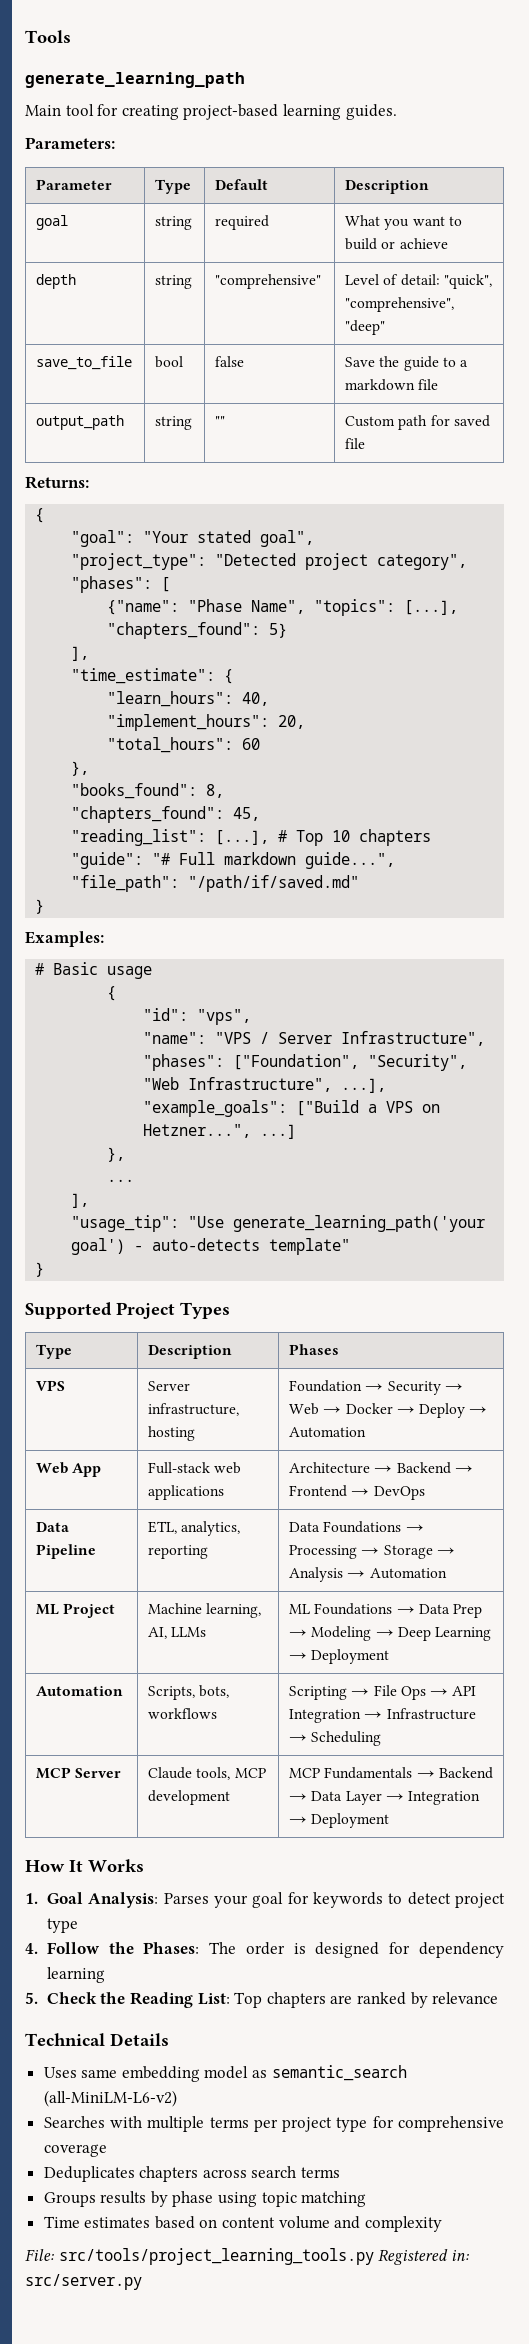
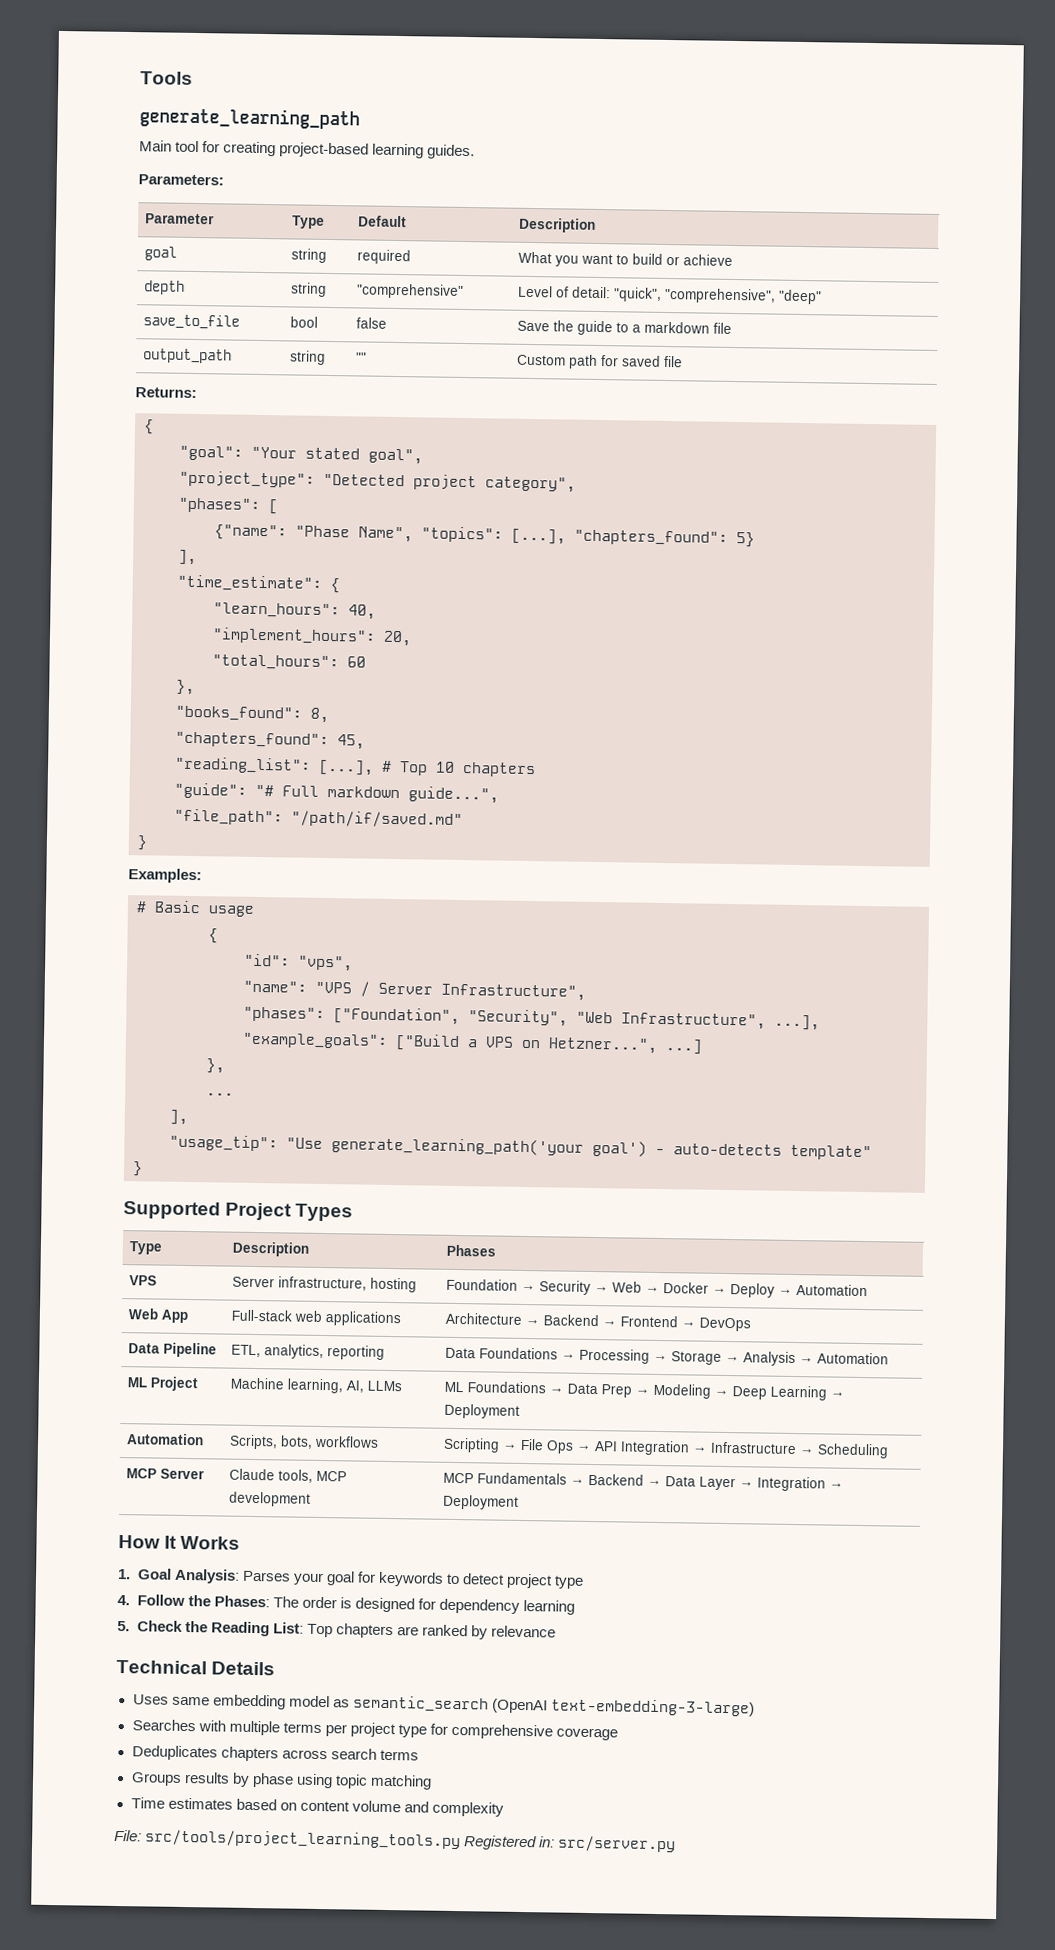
- Uses same embedding model as semantic_search (all-MiniLM-L6-v2)
+ Uses same embedding model as semantic_search (OpenAI text-embedding-3-large)

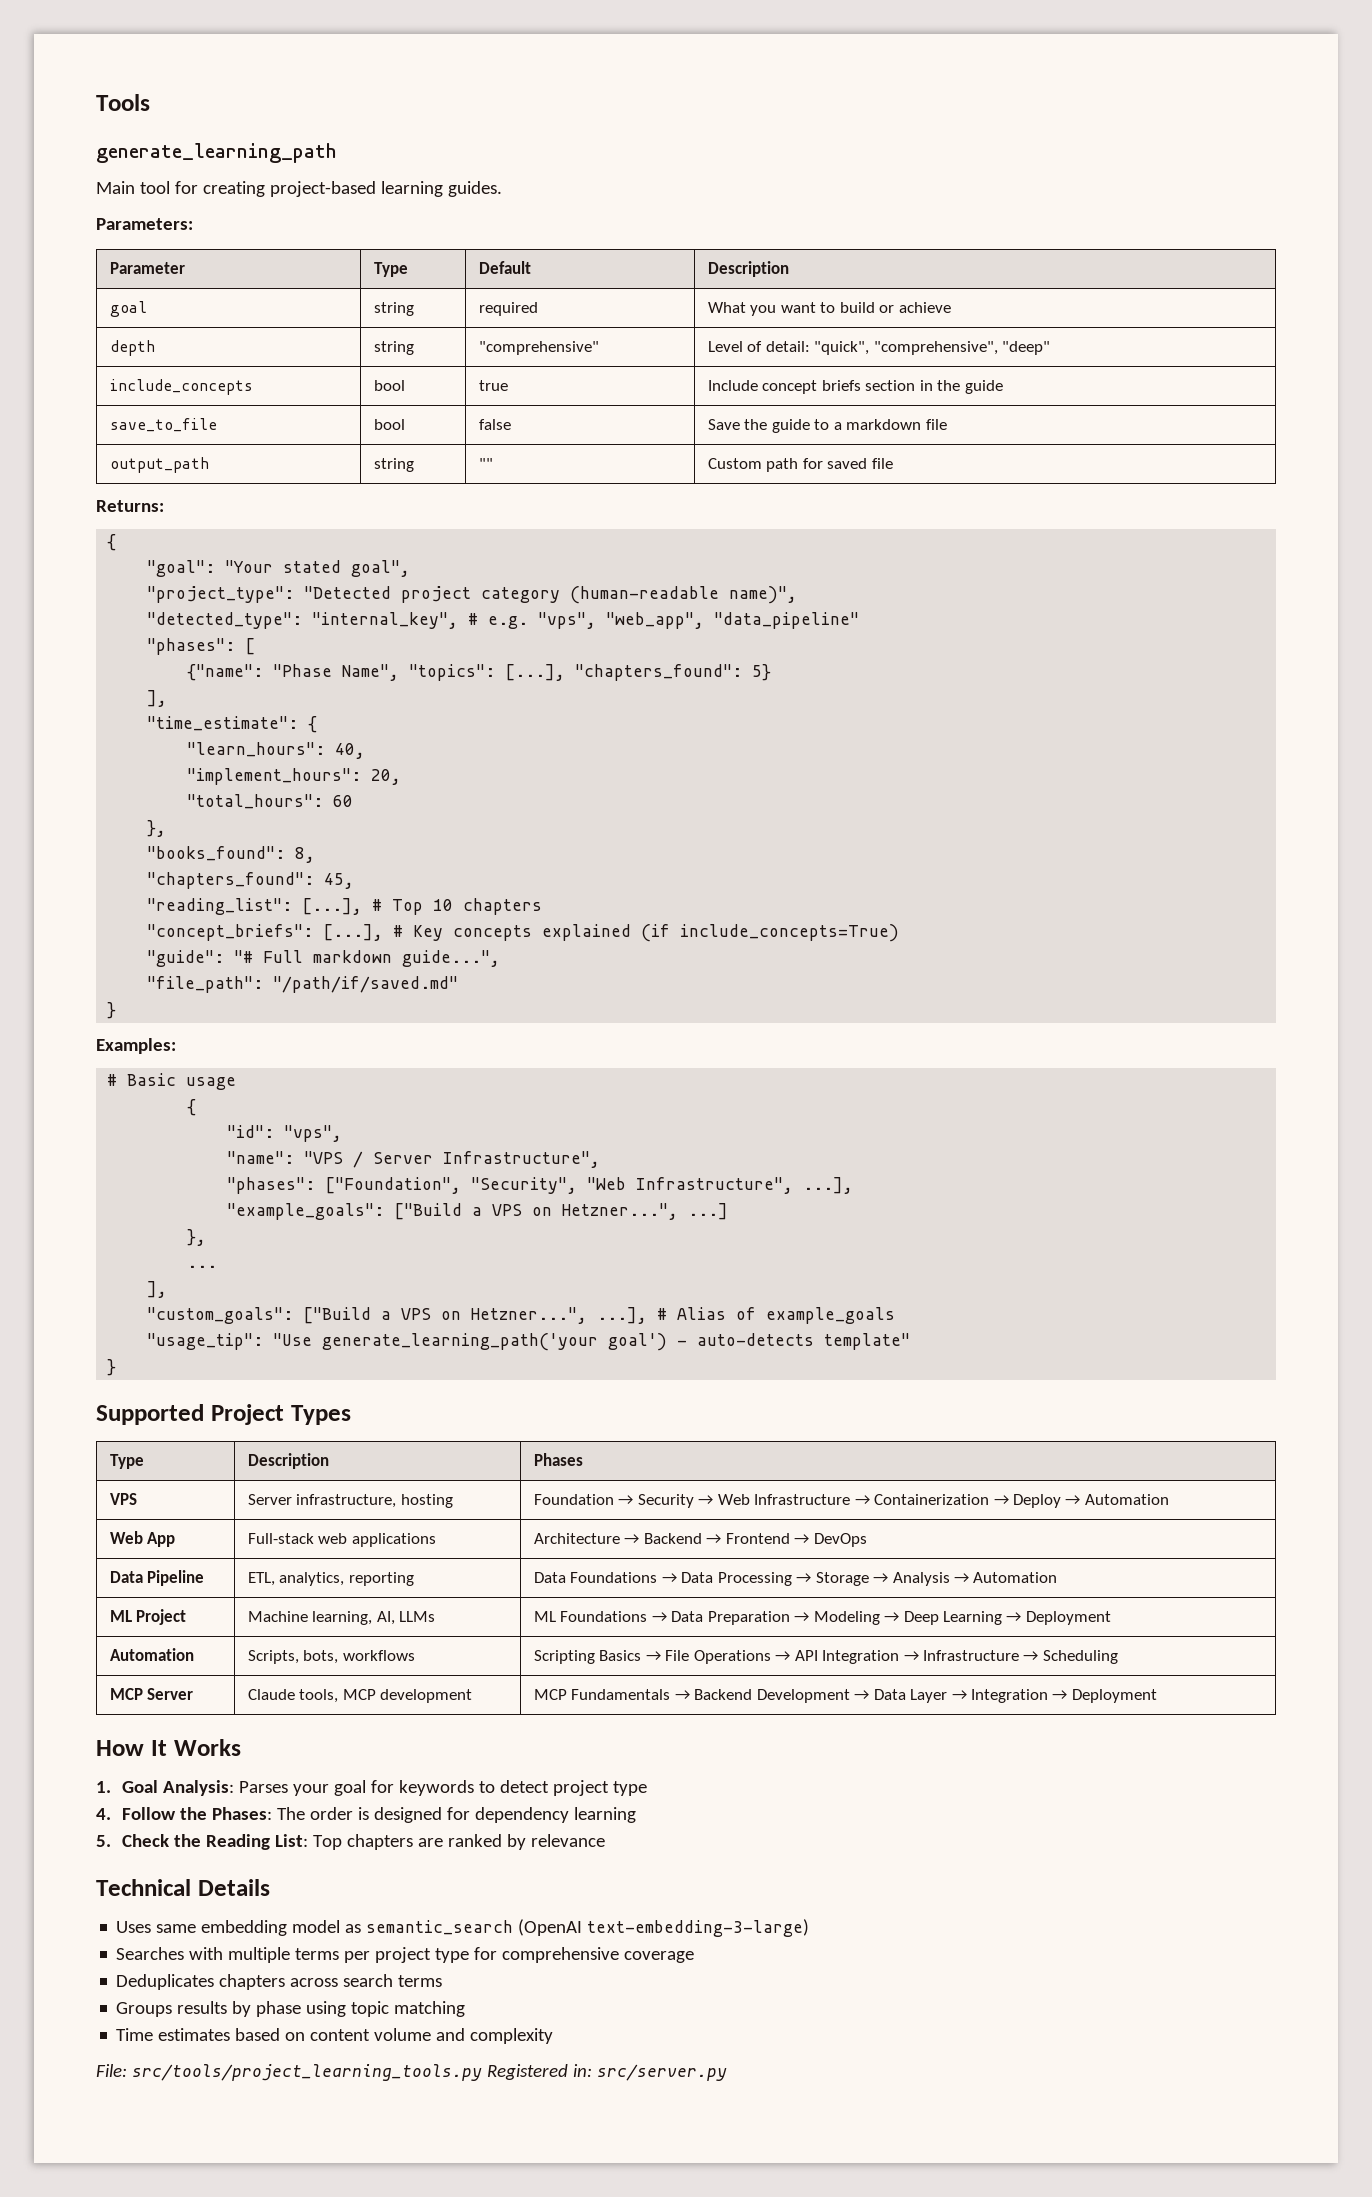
+ include_concepts | bool | true | Include concept briefs section in the guide
- "project_type": "Detected project category",
+ "project_type": "Detected project category (human-readable name)",
+ "detected_type": "internal_key", # e.g. "vps", "web_app", "data_pipeline"
+ "concept_briefs": [...], # Key concepts explained (if include_concepts=True)
+ "custom_goals": ["Build a VPS on Hetzner...", ...], # Alias of example_goals
- VPS | Server infrastructure, hosting | Foundation → Security → Web → Docker → Deploy → Automation
+ VPS | Server infrastructure, hosting | Foundation → Security → Web Infrastructure → Containerization → Deploy → Automation
- Data Pipeline | ETL, analytics, reporting | Data Foundations → Processing → Storage → Analysis → Automation
+ Data Pipeline | ETL, analytics, reporting | Data Foundations → Data Processing → Storage → Analysis → Automation
- ML Project | Machine learning, AI, LLMs | ML Foundations → Data Prep → Modeling → Deep Learning → Deployment
+ ML Project | Machine learning, AI, LLMs | ML Foundations → Data Preparation → Modeling → Deep Learning → Deployment
- Automation | Scripts, bots, workflows | Scripting → File Ops → API Integration → Infrastructure → Scheduling
+ Automation | Scripts, bots, workflows | Scripting Basics → File Operations → API Integration → Infrastructure → Scheduling
- MCP Server | Claude tools, MCP development | MCP Fundamentals → Backend → Data Layer → Integration → Deployment
+ MCP Server | Claude tools, MCP development | MCP Fundamentals → Backend Development → Data Layer → Integration → Deployment

